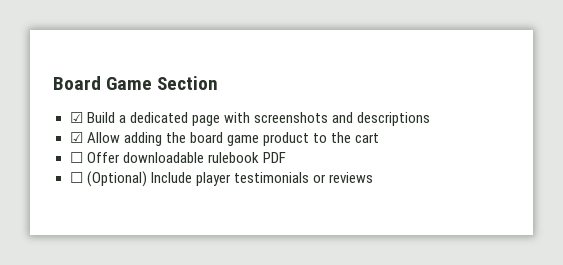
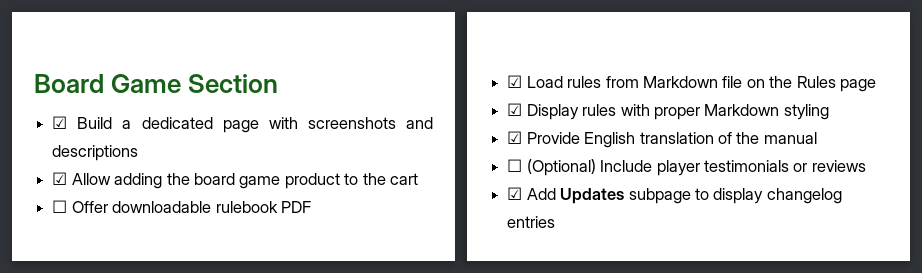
+ ☑ Load rules from Markdown file on the Rules page
+ ☑ Display rules with proper Markdown styling
+ ☑ Provide English translation of the manual
+ ☑ Add Updates subpage to display changelog entries

